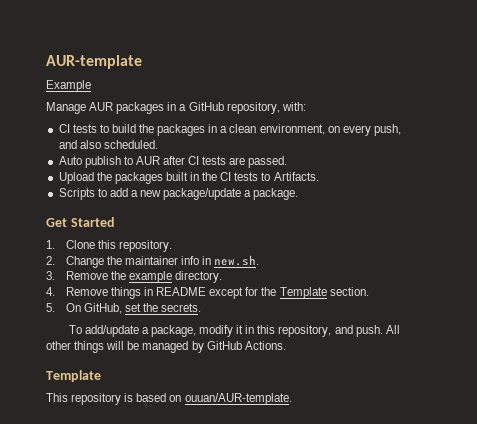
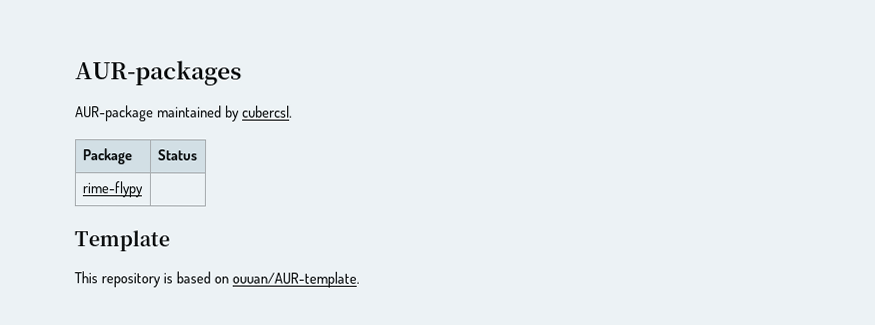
- AUR-template
- Example
- Manage AUR packages in a GitHub repository, with:
- CI tests to build the packages in a clean environment, on every push, and also scheduled.
- Auto publish to AUR after CI tests are passed.
- Upload the packages built in the CI tests to Artifacts.
- Scripts to add a new package/update a package.
- Get Started
- 1. Clone this repository.
- 2. Change the maintainer info in new.sh.
- 3. Remove the example directory.
- 4. Remove things in README except for the Template section.
- 5. On GitHub, set the secrets.
- To add/update a package, modify it in this repository, and push. All other things will be managed by GitHub Actions.
+ AUR-packages
+ AUR-package maintained by cubercsl.
+ Package | Status
+ rime-flypy |

